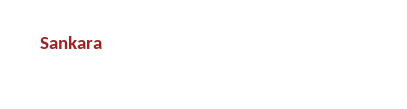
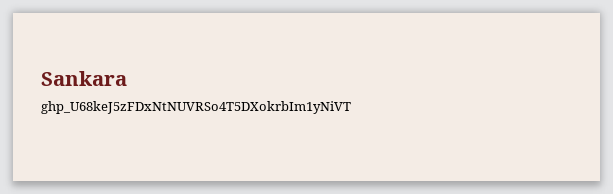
+ 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

